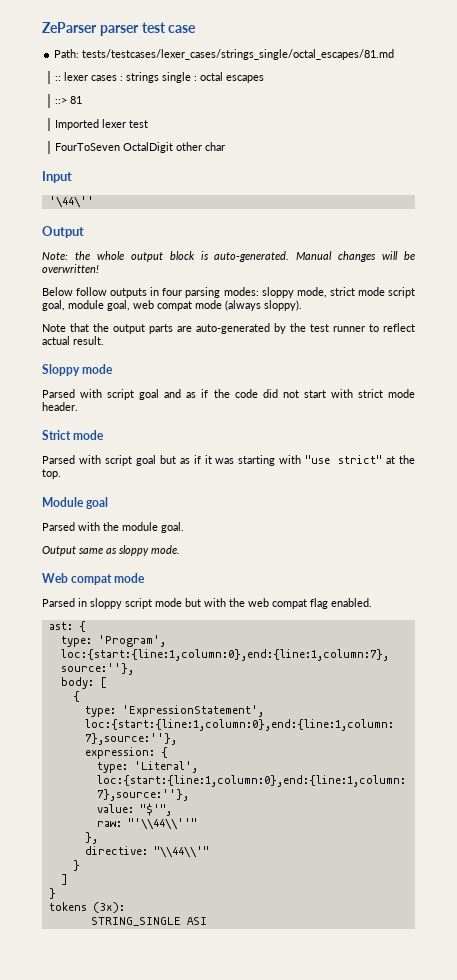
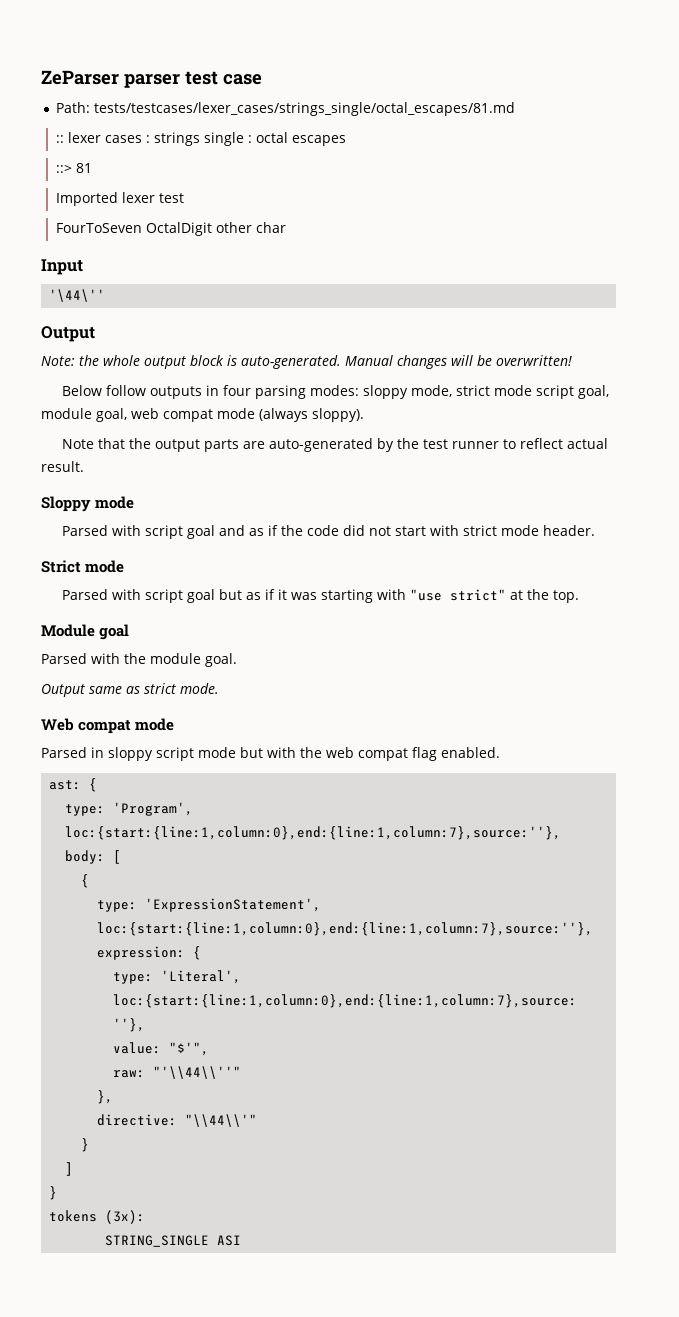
- Output same as sloppy mode.
+ Output same as strict mode.

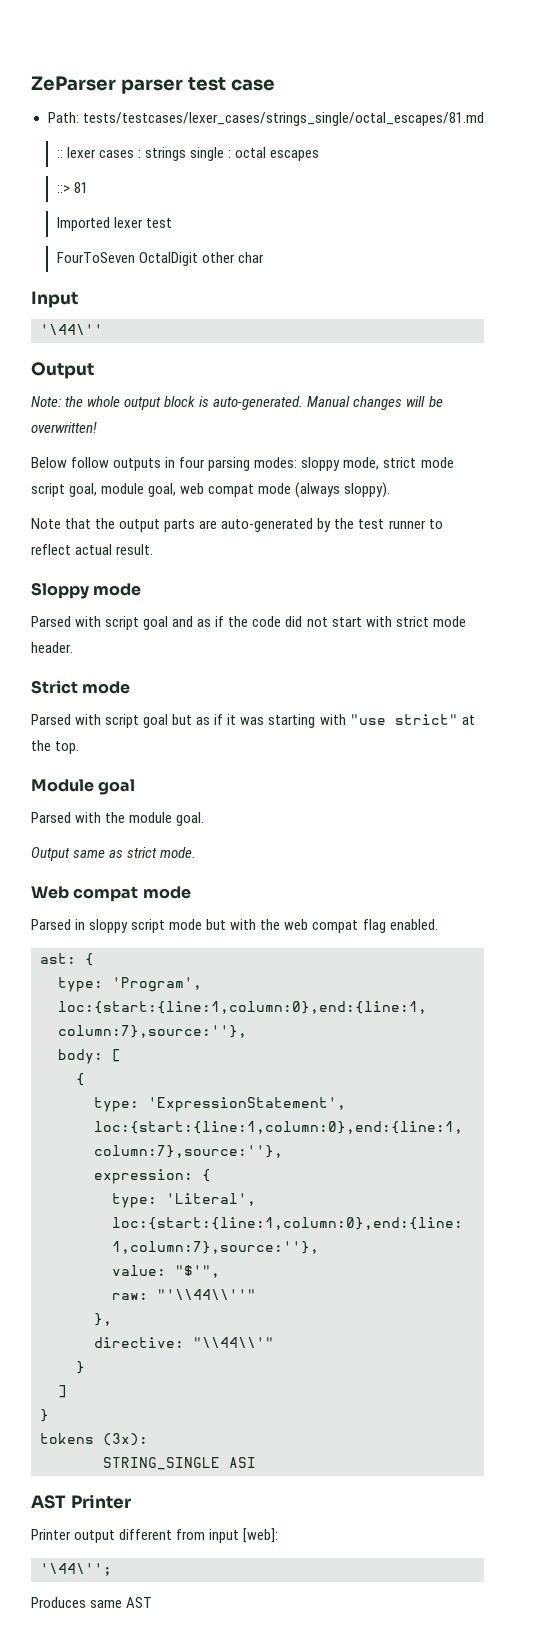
+ AST Printer
+ Printer output different from input [web]:
+ '\44\'';
+ Produces same AST

